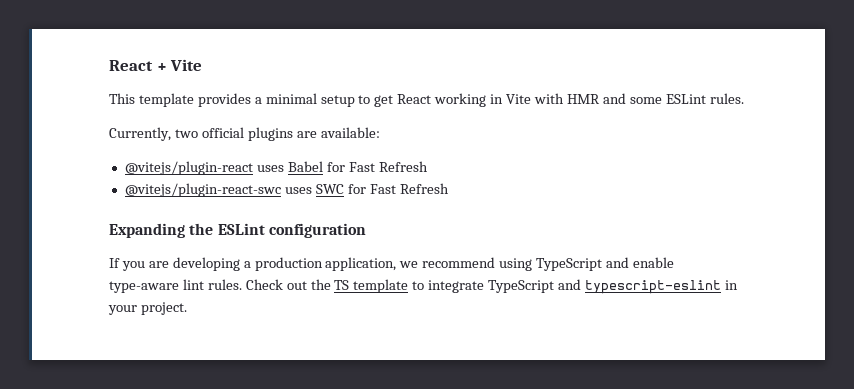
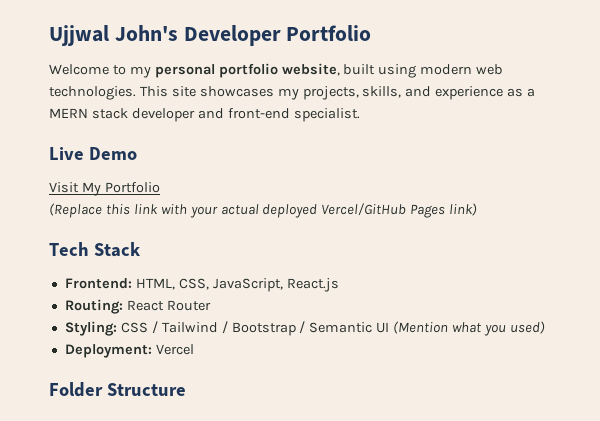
- React + Vite
- This template provides a minimal setup to get React working in Vite with HMR and some ESLint rules.
- Currently, two official plugins are available:
- @vitejs/plugin-react uses Babel for Fast Refresh
- @vitejs/plugin-react-swc uses SWC for Fast Refresh
- Expanding the ESLint configuration
- If you are developing a production application, we recommend using TypeScript and enable type-aware lint rules. Check out the TS template to integrate TypeScript and typescript-eslint in your project.
+ Ujjwal John's Developer Portfolio
+ Welcome to my personal portfolio website, built using modern web technologies. This site showcases my projects, skills, and experience as a MERN stack developer and front-end specialist.
+ Live Demo
+ Visit My Portfolio
+ (Replace this link with your actual deployed Vercel/GitHub Pages link)
+ Tech Stack
+ Frontend: HTML, CSS, JavaScript, React.js
+ Routing: React Router
+ Styling: CSS / Tailwind / Bootstrap / Semantic UI (Mention what you used)
+ Deployment: Vercel
+ Folder Structure

